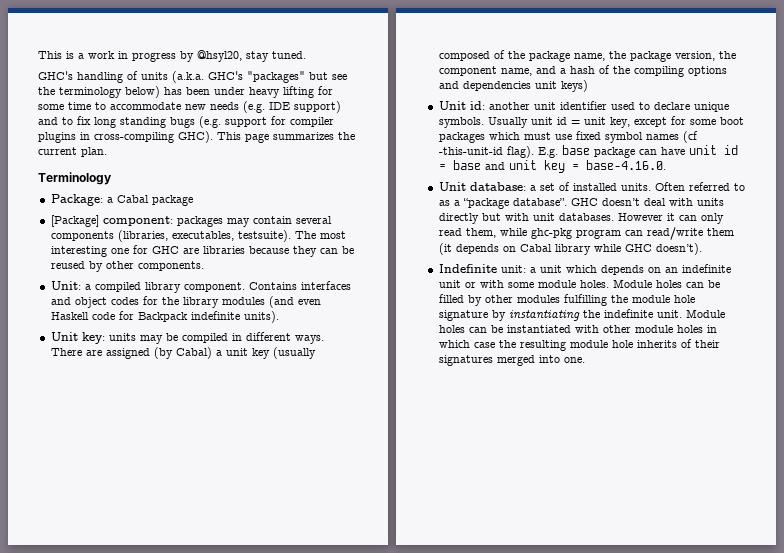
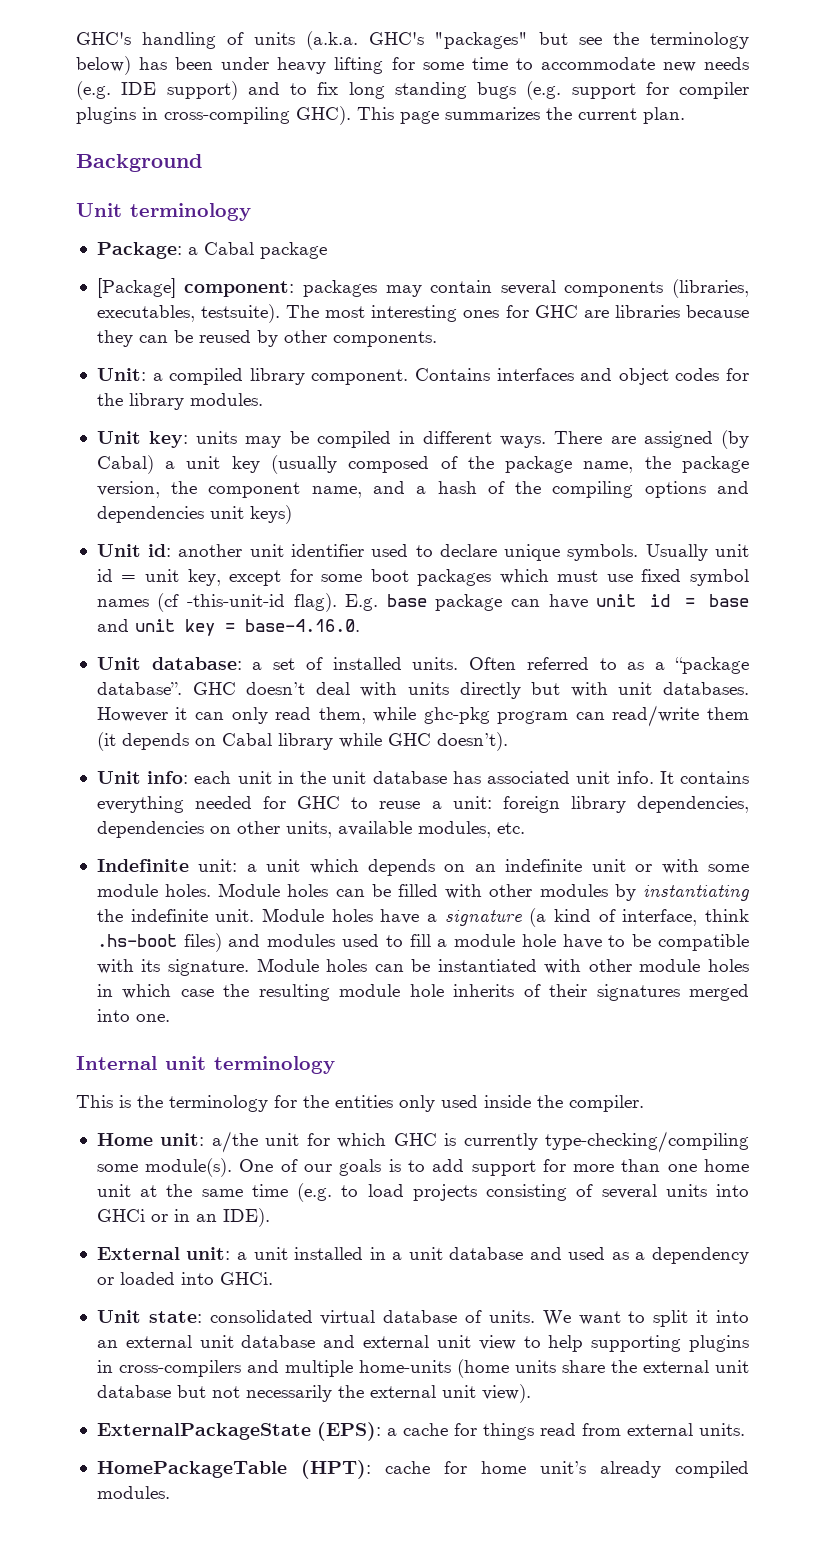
- This is a work in progress by @hsyl20, stay tuned.
- Terminology
+ Background
+ Unit terminology
- The most interesting one for GHC are libraries because they can be reused by other components.
+ The most interesting ones for GHC are libraries because they can be reused by other components.
- Contains interfaces and object codes for the library modules (and even Haskell code for Backpack indefinite units).
+ Contains interfaces and object codes for the library modules.
+ Unit info: each unit in the unit database has associated unit info. It contains everything needed for GHC to reuse a unit: foreign library dependencies, dependencies on other units, available modules, etc.
- Module holes can be filled by other modules fulfilling the module hole signature by instantiating the indefinite unit.
+ Module holes can be filled with other modules by instantiating the indefinite unit.
- Module holes can be instantiated with other module holes in which case the resulting module hole inherits of their signatures merged into one.
+ Module holes have a signature (a kind of interface, think .hs-boot files) and modules used to fill a module hole have to be compatible with its signature. Module holes can be instantiated with other module holes in which case the resulting module hole inherits of their signatures merged into one.
+ Internal unit terminology
+ This is the terminology for the entities only used inside the compiler.
+ Home unit: a/the unit for which GHC is currently type-checking/compiling some module(s). One of our goals is to add support for more than one home unit at the same time (e.g. to load projects consisting of several units into GHCi or in an IDE).
+ External unit: a unit installed in a unit database and used as a dependency or loaded into GHCi.
+ Unit state: consolidated virtual database of units. We want to split it into an external unit database and external unit view to help supporting plugins in cross-compilers and multiple home-units (home units share the external unit database but not necessarily the external unit view).
+ ExternalPackageState (EPS): a cache for things read from external units.
+ HomePackageTable (HPT): cache for home unit’s already compiled modules.

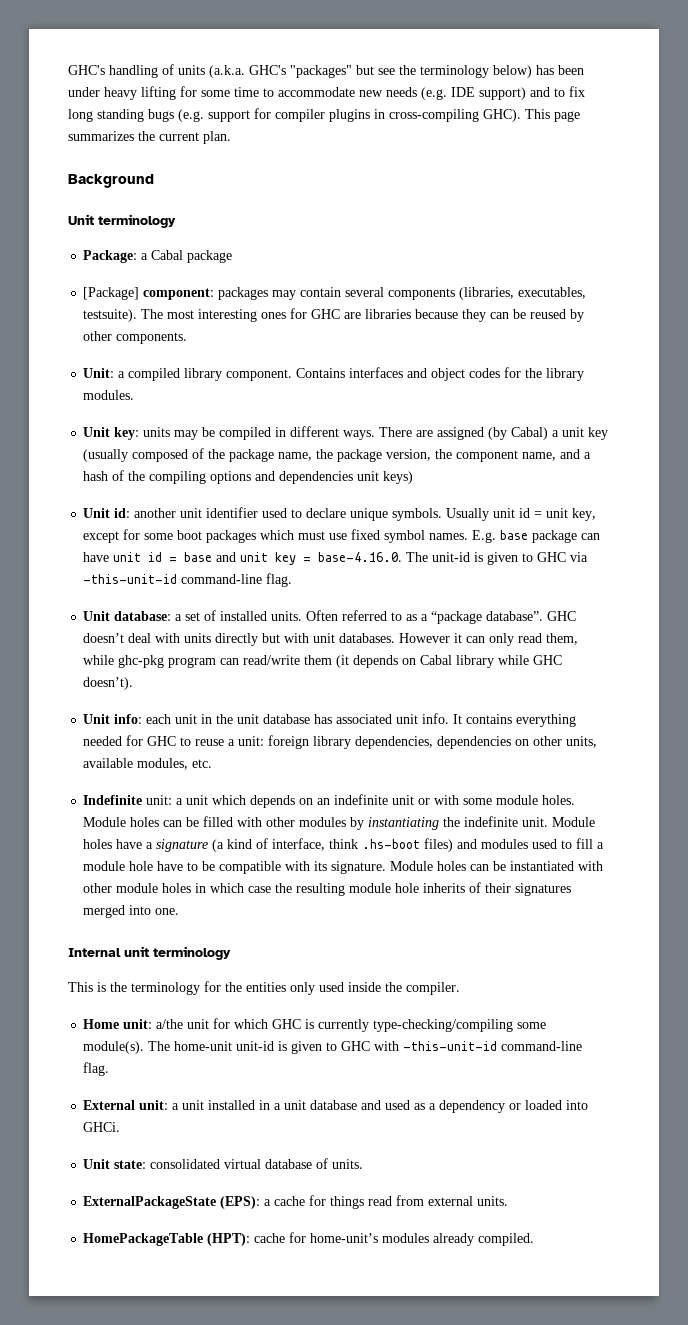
- Usually unit id = unit key, except for some boot packages which must use fixed symbol names (cf -this-unit-id flag).
+ Usually unit id = unit key, except for some boot packages which must use fixed symbol names.
- E.g. base package can have unit id = base and unit key = base-4.16.0.
+ E.g. base package can have unit id = base and unit key = base-4.16.0. The unit-id is given to GHC via -this-unit-id command-line flag.
- One of our goals is to add support for more than one home unit at the same time (e.g. to load projects consisting of several units into GHCi or in an IDE).
+ The home-unit unit-id is given to GHC with -this-unit-id command-line flag.
- We want to split it into an external unit database and external unit view to help supporting plugins in cross-compilers and multiple home-units (home units share the external unit database but not necessarily the external unit view).
- HomePackageTable (HPT): cache for home unit’s already compiled modules.
+ HomePackageTable (HPT): cache for home-unit’s modules already compiled.

